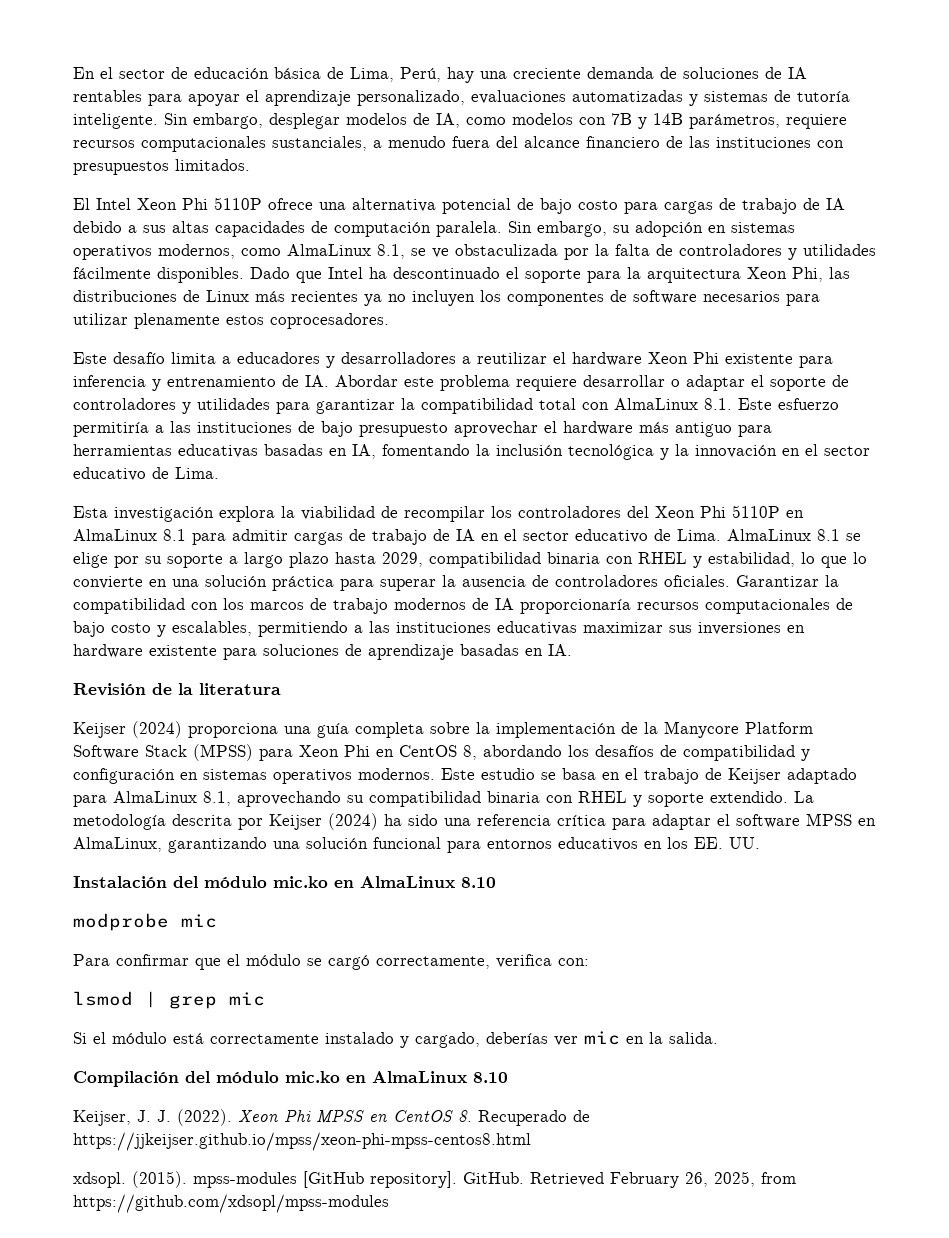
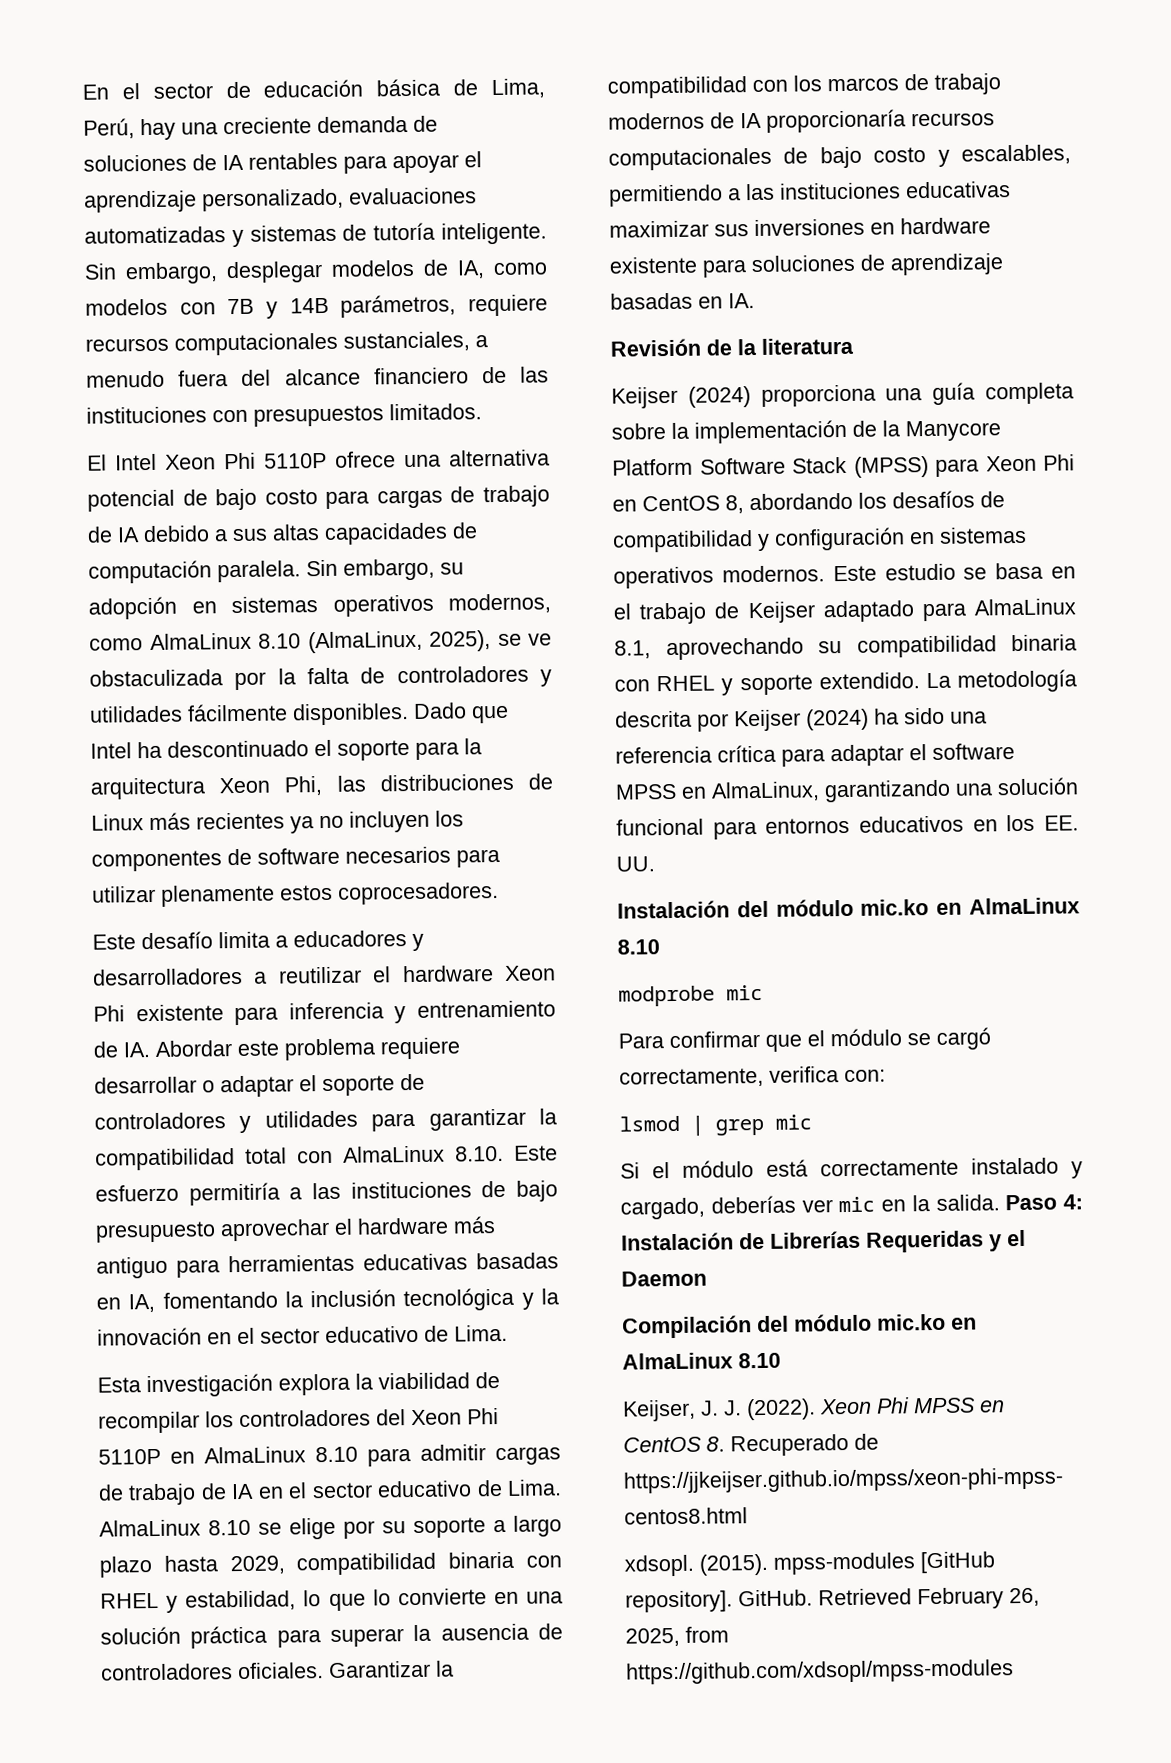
- Sin embargo, su adopción en sistemas operativos modernos, como AlmaLinux 8.1, se ve obstaculizada por la falta de controladores y utilidades fácilmente disponibles.
+ Sin embargo, su adopción en sistemas operativos modernos, como AlmaLinux 8.10 (AlmaLinux, 2025), se ve obstaculizada por la falta de controladores y utilidades fácilmente disponibles.
- Este desafío limita a educadores y desarrolladores a reutilizar el hardware Xeon Phi existente para inferencia y entrenamiento de IA. Abordar este problema requiere desarrollar o adaptar el soporte de controladores y utilidades para garantizar la compatibilidad total con AlmaLinux 8.1. Este esfuerzo permitiría a las instituciones de bajo presupuesto aprovechar el hardware más antiguo para herramientas educativas basadas en IA, fomentando la inclusión tecnológica y la innovación en el sector educativo de Lima.
+ Este desafío limita a educadores y desarrolladores a reutilizar el hardware Xeon Phi existente para inferencia y entrenamiento de IA. Abordar este problema requiere desarrollar o adaptar el soporte de controladores y utilidades para garantizar la compatibilidad total con AlmaLinux 8.10. Este esfuerzo permitiría a las instituciones de bajo presupuesto aprovechar el hardware más antiguo para herramientas educativas basadas en IA, fomentando la inclusión tecnológica y la innovación en el sector educativo de Lima.
- Esta investigación explora la viabilidad de recompilar los controladores del Xeon Phi 5110P en AlmaLinux 8.1 para admitir cargas de trabajo de IA en el sector educativo de Lima.
+ Esta investigación explora la viabilidad de recompilar los controladores del Xeon Phi 5110P en AlmaLinux 8.10 para admitir cargas de trabajo de IA en el sector educativo de Lima.
- AlmaLinux 8.1 se elige por su soporte a largo plazo hasta 2029, compatibilidad binaria con RHEL y estabilidad, lo que lo convierte en una solución práctica para superar la ausencia de controladores oficiales.
+ AlmaLinux 8.10 se elige por su soporte a largo plazo hasta 2029, compatibilidad binaria con RHEL y estabilidad, lo que lo convierte en una solución práctica para superar la ausencia de controladores oficiales.
+ Paso 4: Instalación de Librerías Requeridas y el Daemon

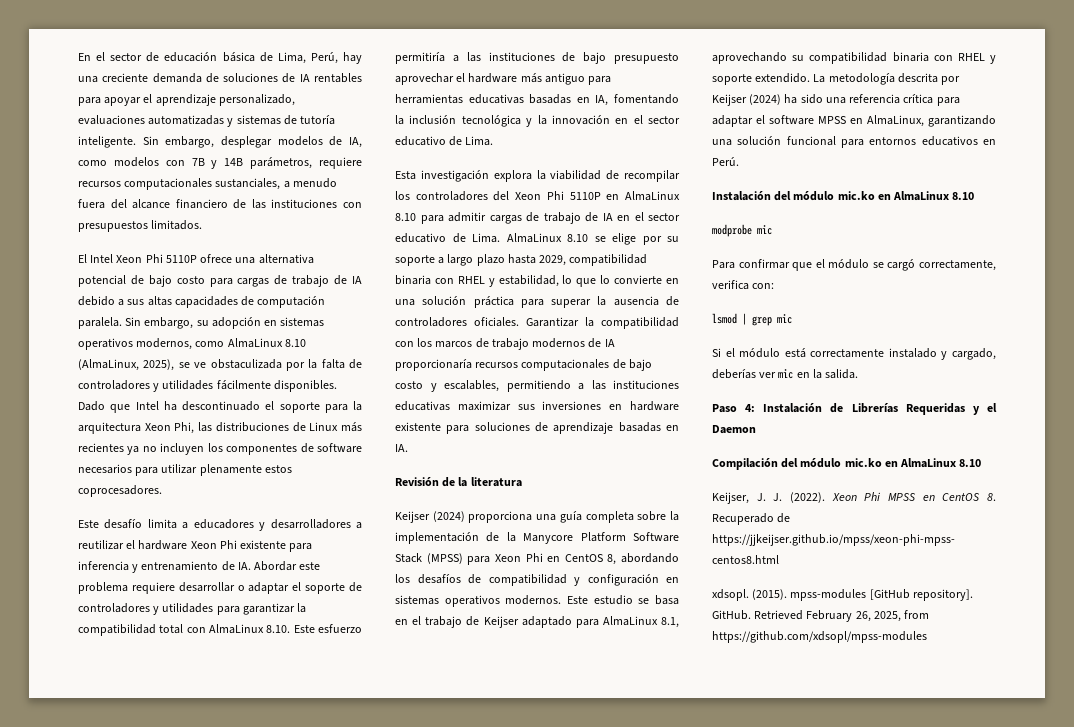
- La metodología descrita por Keijser (2024) ha sido una referencia crítica para adaptar el software MPSS en AlmaLinux, garantizando una solución funcional para entornos educativos en los EE. UU.
+ La metodología descrita por Keijser (2024) ha sido una referencia crítica para adaptar el software MPSS en AlmaLinux, garantizando una solución funcional para entornos educativos en Perú.
- Si el módulo está correctamente instalado y cargado, deberías ver mic en la salida. Paso 4: Instalación de Librerías Requeridas y el Daemon
+ Si el módulo está correctamente instalado y cargado, deberías ver mic en la salida.
+ Paso 4: Instalación de Librerías Requeridas y el Daemon

